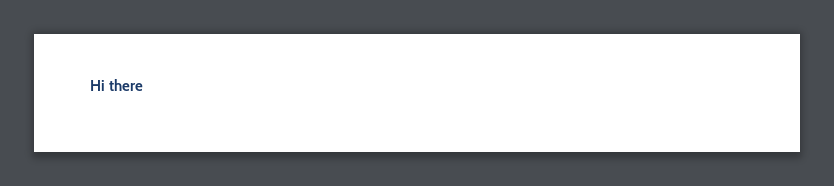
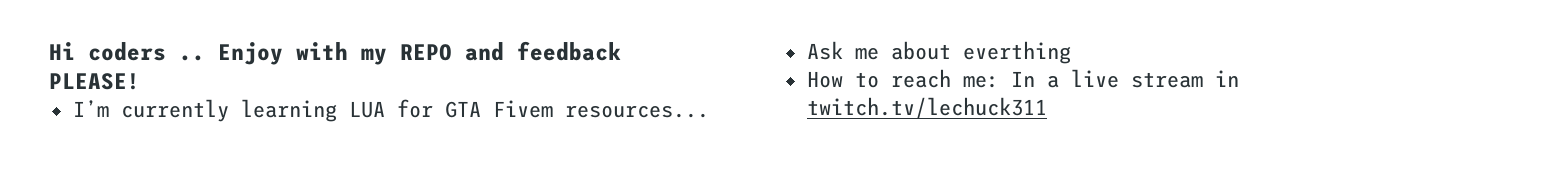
- Hi there
+ Hi coders .. Enjoy with my REPO and feedback PLEASE!
+ I’m currently learning LUA for GTA Fivem resources...
+ Ask me about everthing
+ How to reach me: In a live stream in twitch.tv/lechuck311

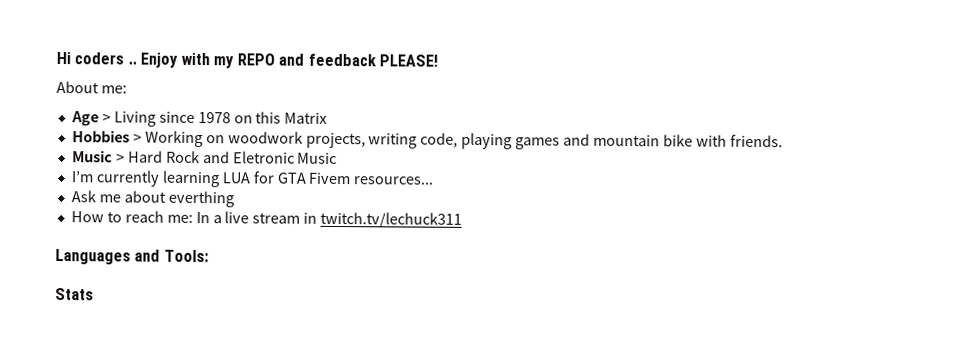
+ About me:
+ Age > Living since 1978 on this Matrix
+ Hobbies > Working on woodwork projects, writing code, playing games and mountain bike with friends.
+ Music > Hard Rock and Eletronic Music
+ Languages and Tools:
+ Stats

